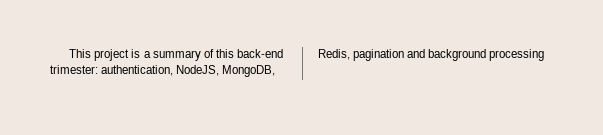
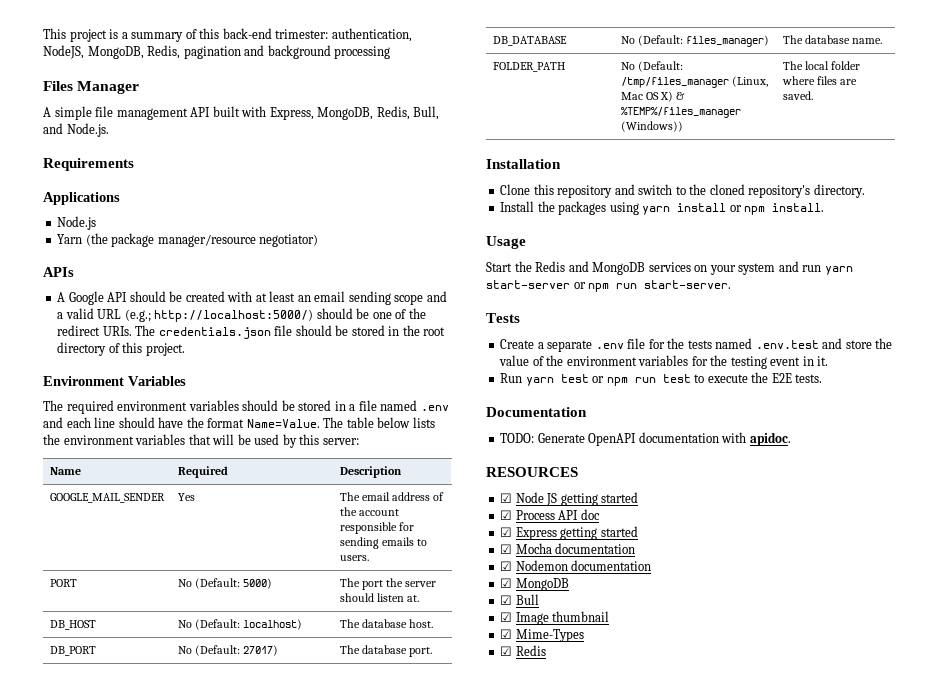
+ Files Manager
+ A simple file management API built with Express, MongoDB, Redis, Bull, and Node.js.
+ Requirements
+ Applications
+ Node.js
+ Yarn (the package manager/resource negotiator)
+ APIs
+ A Google API should be created with at least an email sending scope and a valid URL (e.g.; http://localhost:5000/) should be one of the redirect URIs. The credentials.json file should be stored in the root directory of this project.
+ Environment Variables
+ The required environment variables should be stored in a file named .env and each line should have the format Name=Value. The table below lists the environment variables that will be used by this server:
+ Name | Required | Description
+ GOOGLE_MAIL_SENDER | Yes | The email address of the account responsible for sending emails to users.
+ PORT | No (Default: 5000) | The port the server should listen at.
+ DB_HOST | No (Default: localhost) | The database host.
+ DB_PORT | No (Default: 27017) | The database port.
+ DB_DATABASE | No (Default: files_manager) | The database name.
+ FOLDER_PATH | No (Default: /tmp/files_manager (Linux, Mac OS X) & %TEMP%/files_manager (Windows)) | The local folder where files are saved.
+ Installation
+ Clone this repository and switch to the cloned repository's directory.
+ Install the packages using yarn install or npm install.
+ Usage
+ Start the Redis and MongoDB services on your system and run yarn start-server or npm run start-server.
+ Tests
+ Create a separate .env file for the tests named .env.test and store the value of the environment variables for the testing event in it.
+ Run yarn test or npm run test to execute the E2E tests.
+ Documentation
+ TODO: Generate OpenAPI documentation with apidoc.
+ RESOURCES
+ ☑ Node JS getting started
+ ☑ Process API doc
+ ☑ Express getting started
+ ☑ Mocha documentation
+ ☑ Nodemon documentation
+ ☑ MongoDB
+ ☑ Bull
+ ☑ Image thumbnail
+ ☑ Mime-Types
+ ☑ Redis

